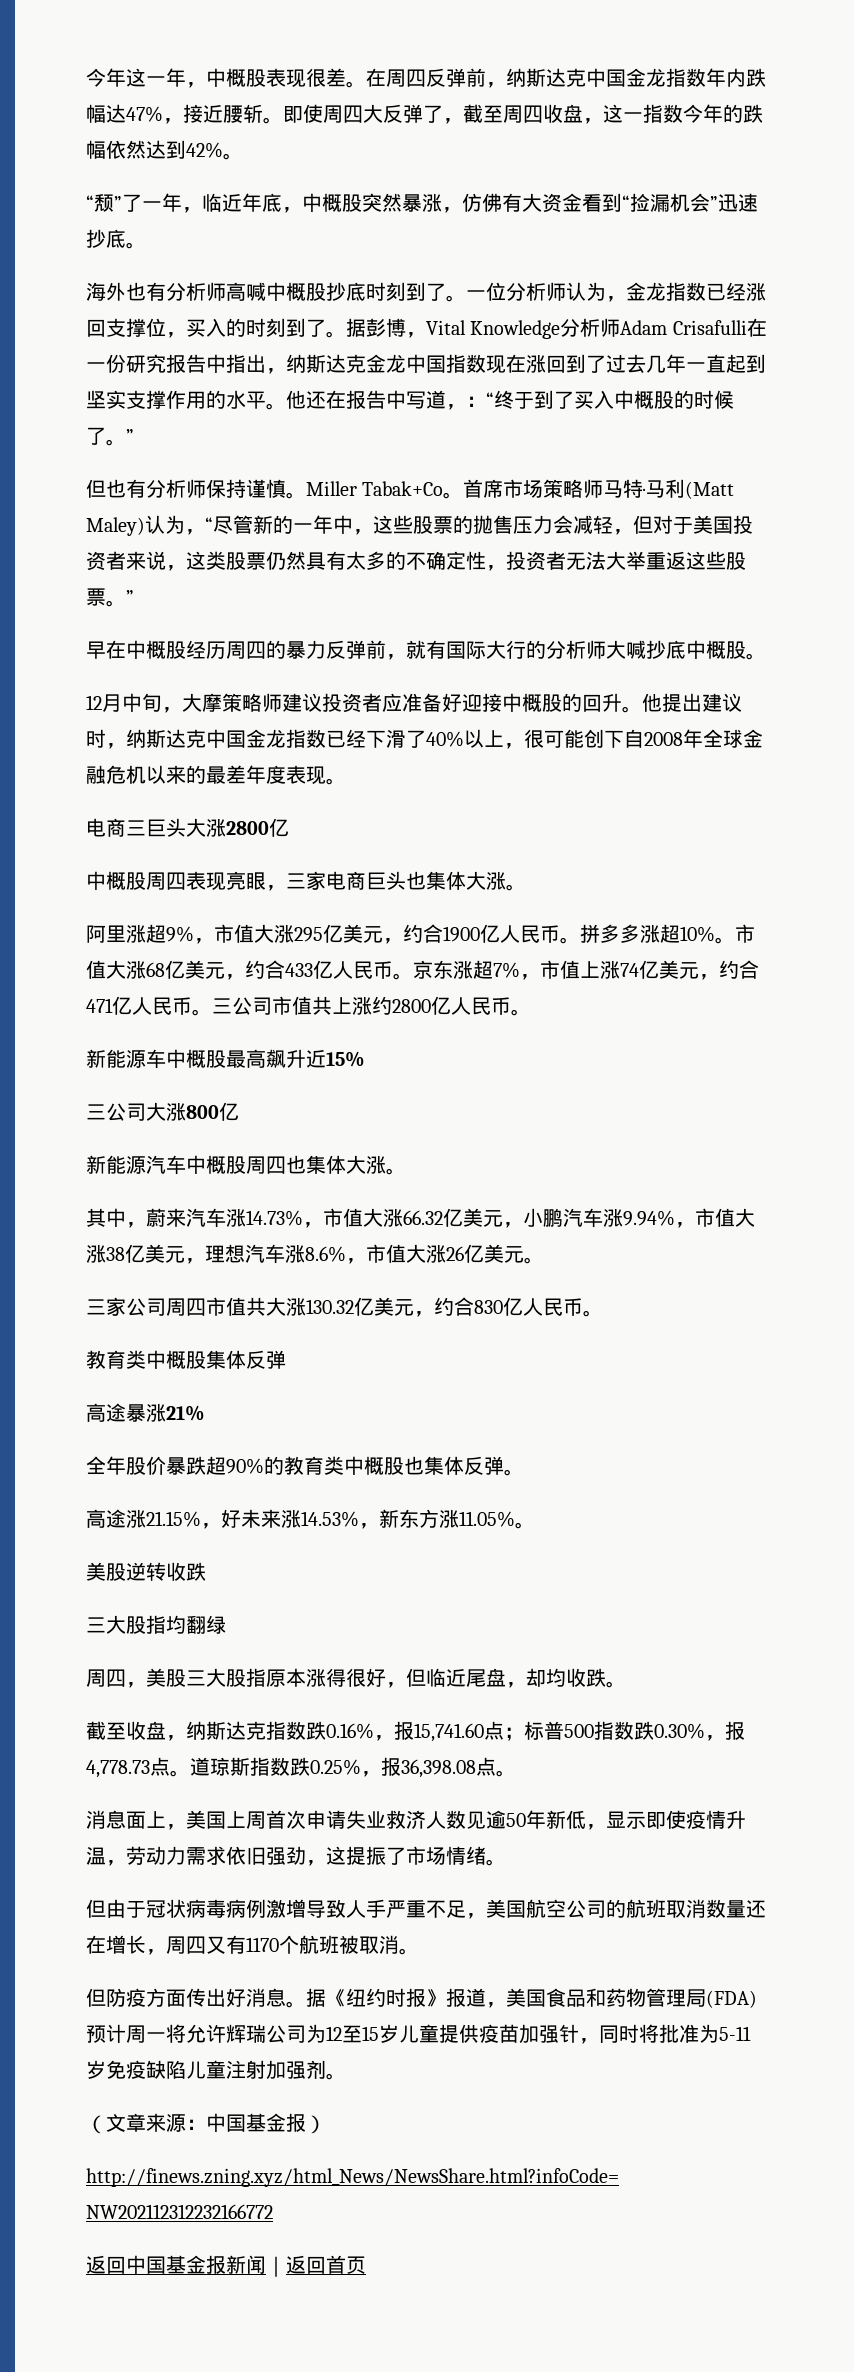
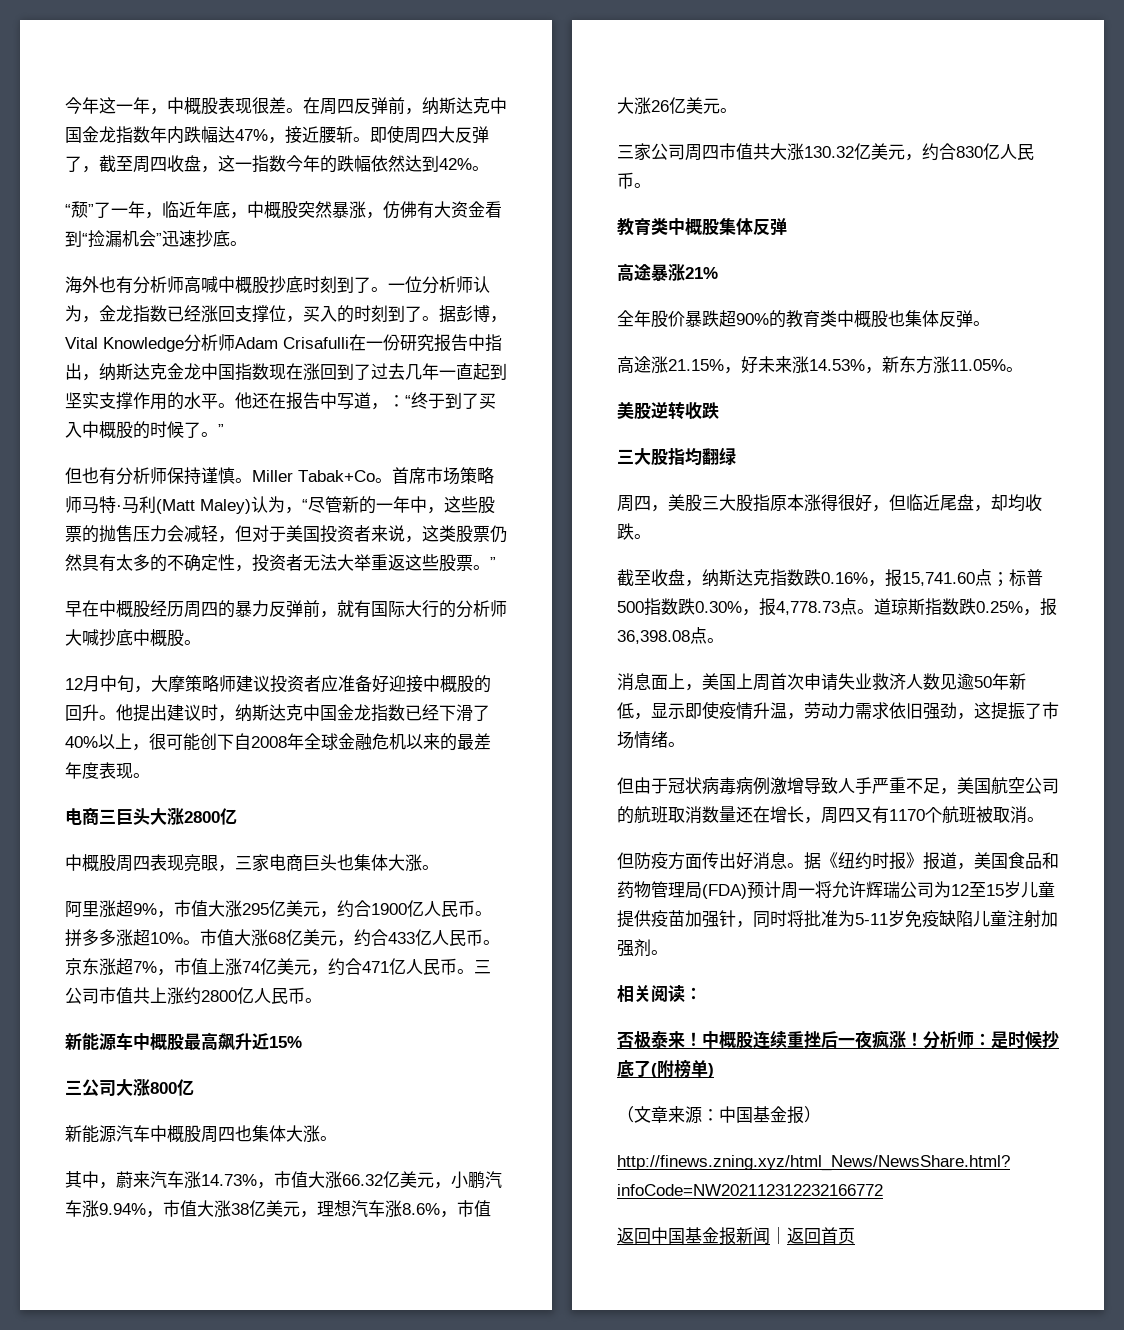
+ 相关阅读：
+ 否极泰来！中概股连续重挫后一夜疯涨！分析师：是时候抄底了(附榜单)

